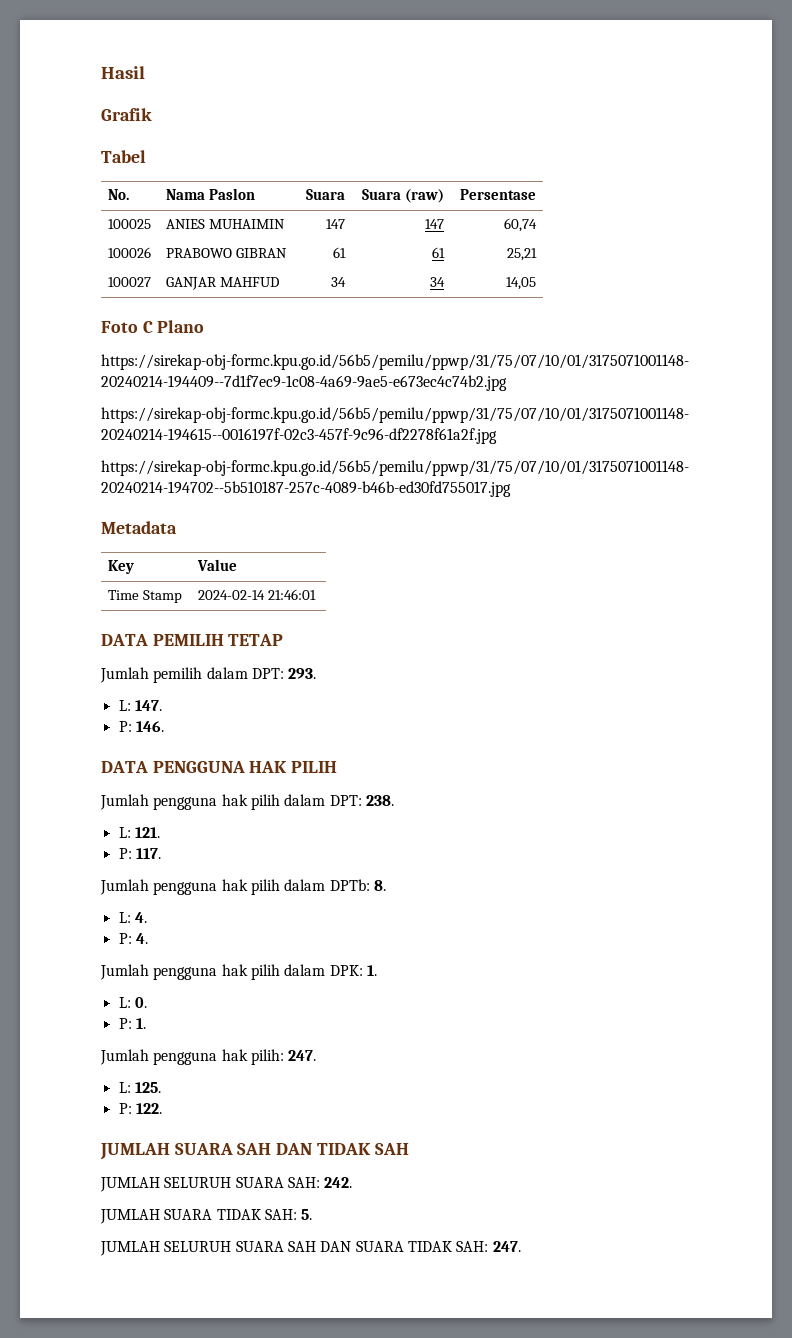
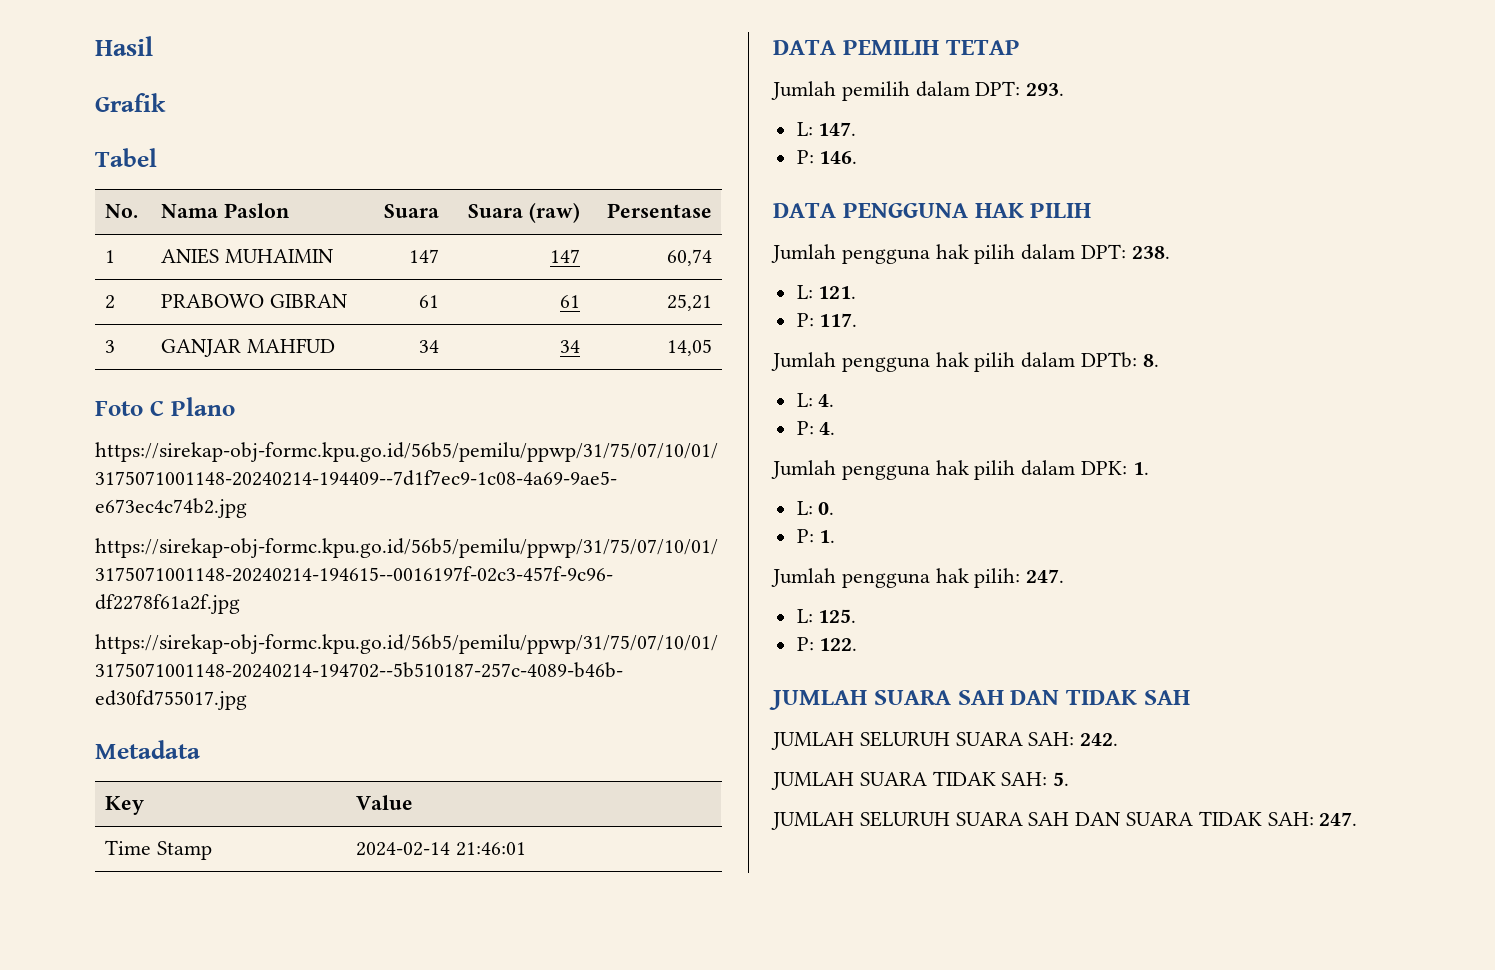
- 100025 | ANIES MUHAIMIN | 147 | 147 | 60,74
+ 1 | ANIES MUHAIMIN | 147 | 147 | 60,74
- 100026 | PRABOWO GIBRAN | 61 | 61 | 25,21
+ 2 | PRABOWO GIBRAN | 61 | 61 | 25,21
- 100027 | GANJAR MAHFUD | 34 | 34 | 14,05
+ 3 | GANJAR MAHFUD | 34 | 34 | 14,05

